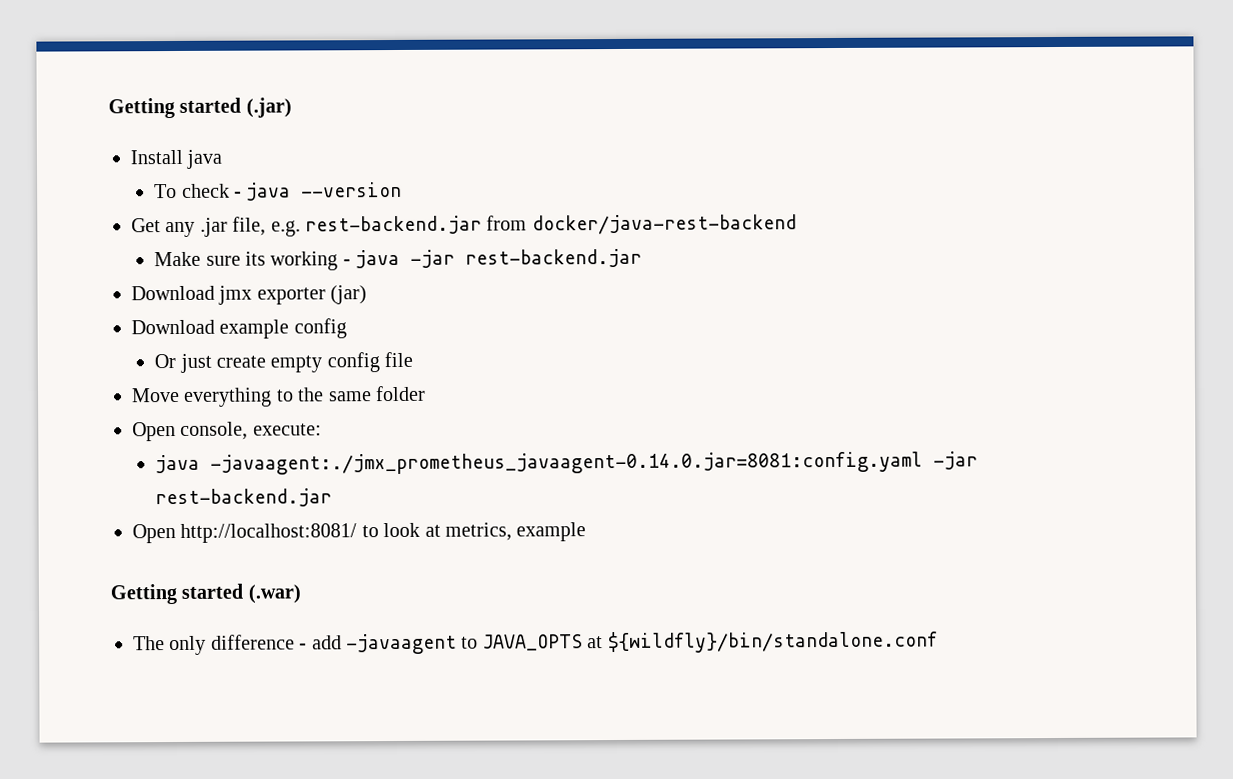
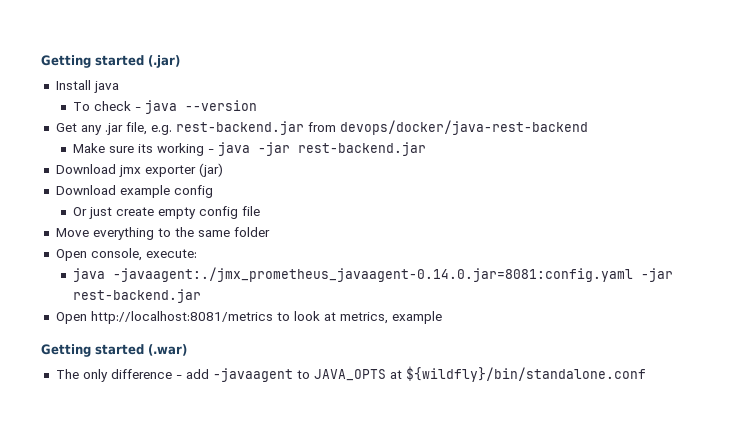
- Get any .jar file, e.g. rest-backend.jar from docker/java-rest-backend
+ Get any .jar file, e.g. rest-backend.jar from devops/docker/java-rest-backend
- Open http://localhost:8081/ to look at metrics, example
+ Open http://localhost:8081/metrics to look at metrics, example

